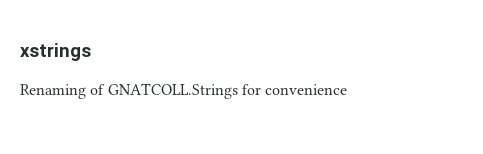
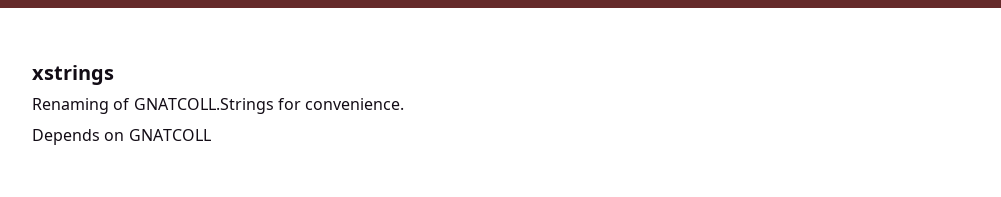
- Renaming of GNATCOLL.Strings for convenience
+ Renaming of GNATCOLL.Strings for convenience.
+ Depends on GNATCOLL

